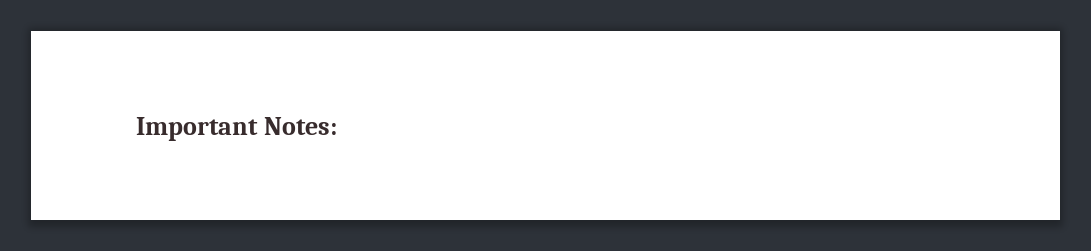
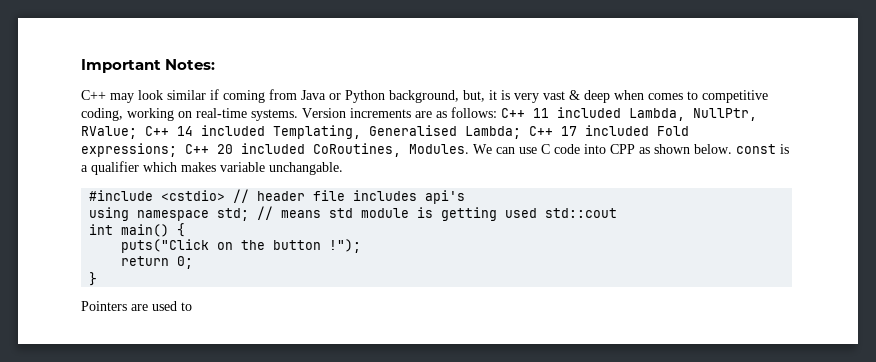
+ C++ may look similar if coming from Java or Python background, but, it is very vast & deep when comes to competitive coding, working on real-time systems. Version increments are as follows: C++ 11 included Lambda, NullPtr, RValue; C++ 14 included Templating, Generalised Lambda; C++ 17 included Fold expressions; C++ 20 included CoRoutines, Modules. We can use C code into CPP as shown below. const is a qualifier which makes variable unchangable.
+ #include <cstdio> // header file includes api's
+ using namespace std; // means std module is getting used std::cout
+ int main() {
+ puts("Click on the button !");
+ return 0;
+ }
+ Pointers are used to

